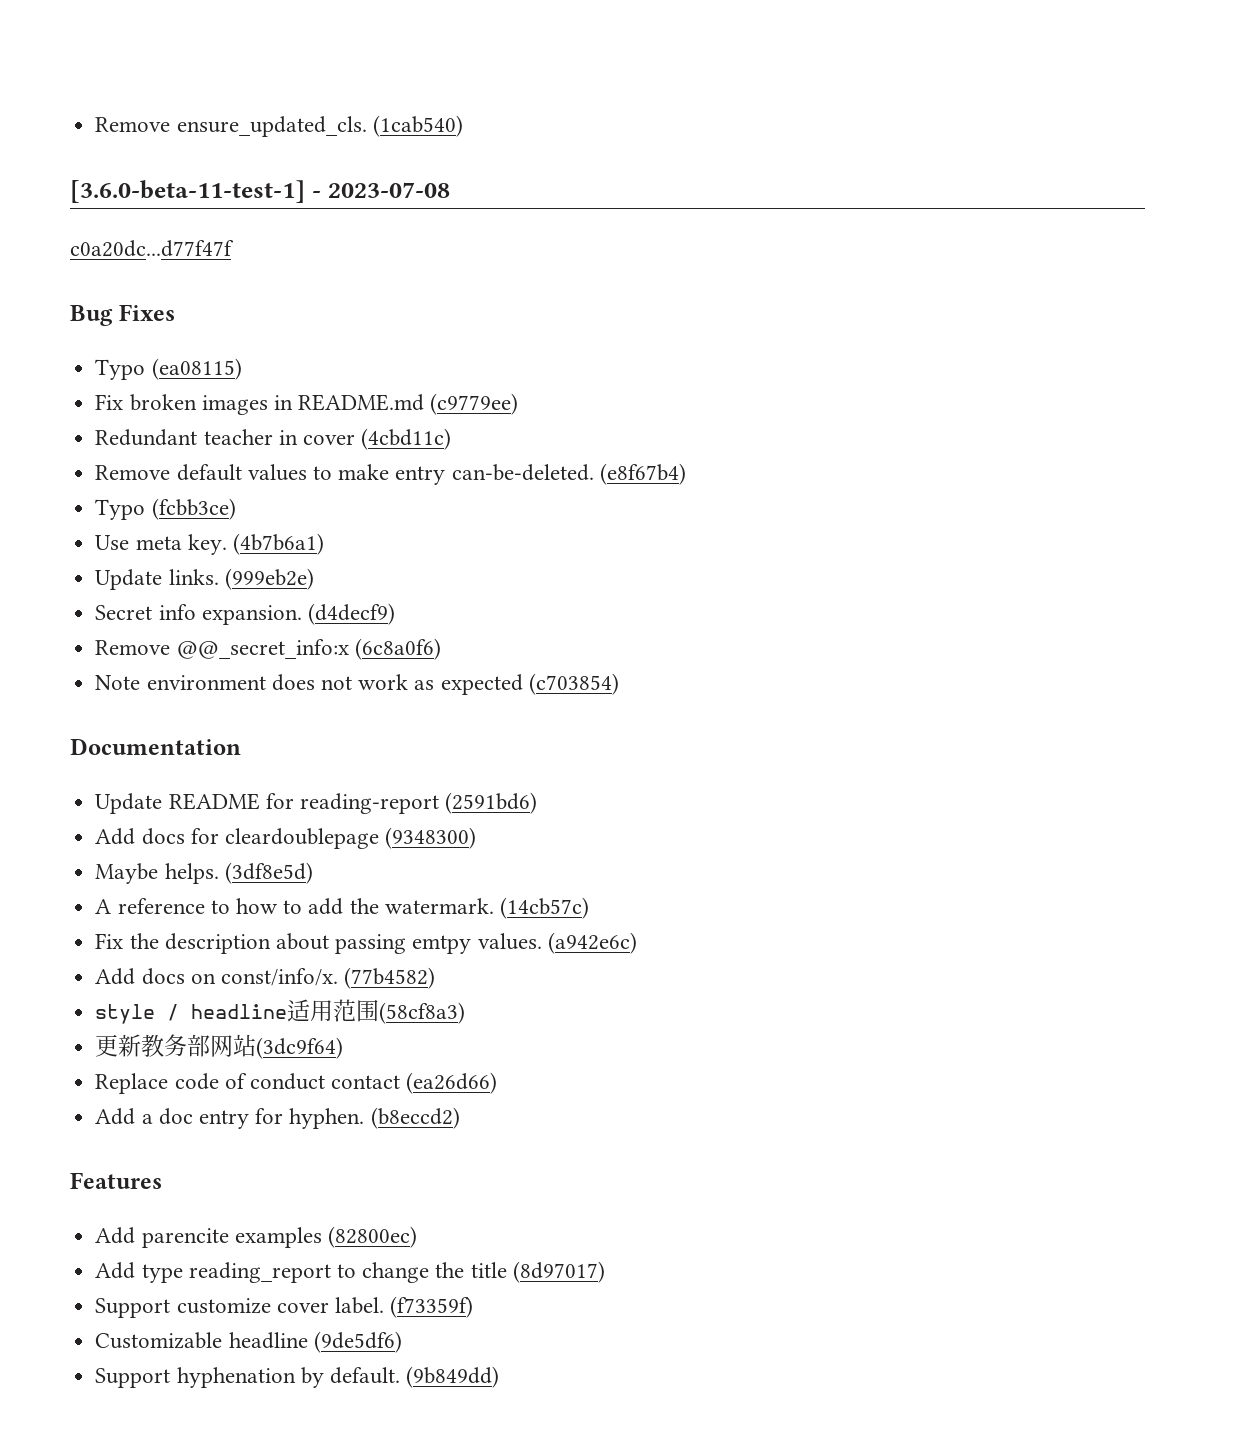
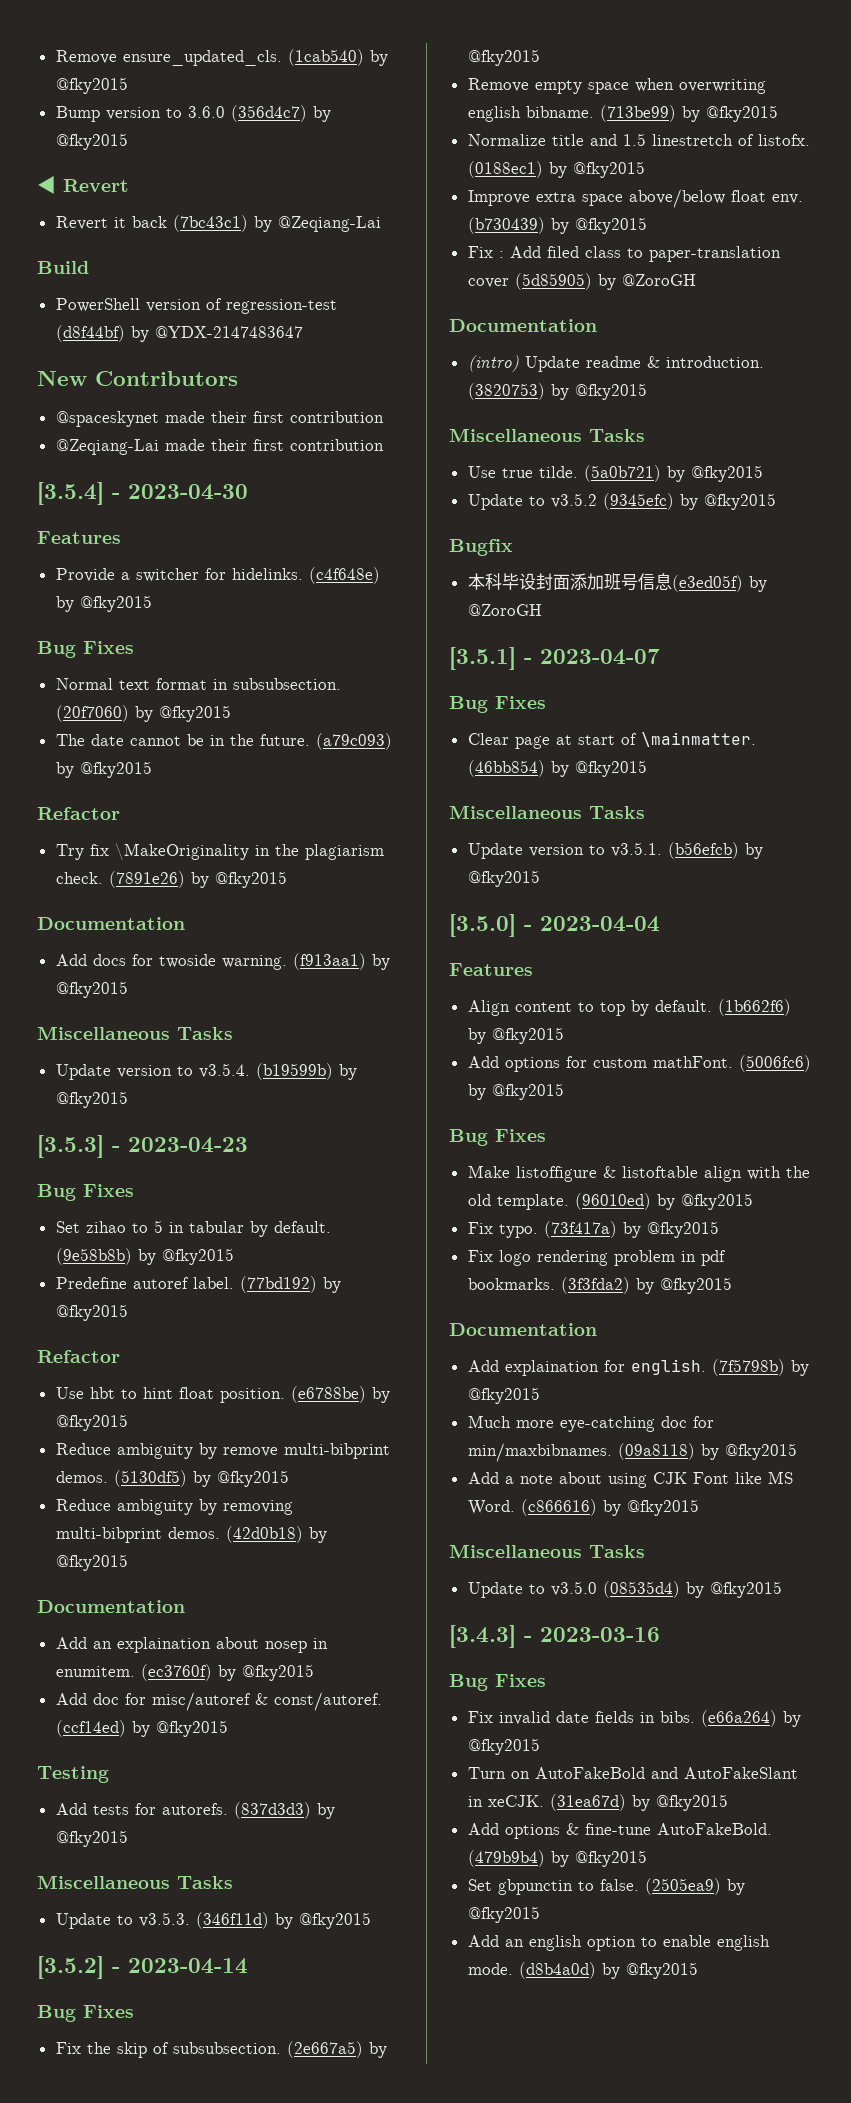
- (1cab540)
- [3.6.0-beta-11-test-1] - 2023-07-08
- c0a20dc...d77f47f
+ (1cab540) by @fky2015
+ Bump version to 3.6.0 (356d4c7) by @fky2015
+ ◀ Revert
+ Revert it back (7bc43c1) by @Zeqiang-Lai
+ Build
+ PowerShell version of regression-test (d8f44bf) by @YDX-2147483647
+ New Contributors
+ @spaceskynet made their first contribution
+ @Zeqiang-Lai made their first contribution
+ [3.5.4] - 2023-04-30
+ Features
+ Provide a switcher for hidelinks. (c4f648e) by @fky2015
  Bug Fixes
- Typo (ea08115)
- Fix broken images in README.md (c9779ee)
- Redundant teacher in cover (4cbd11c)
- Remove default values to make entry can-be-deleted. (e8f67b4)
- Typo (fcbb3ce)
- Use meta key. (4b7b6a1)
- Update links. (999eb2e)
- Secret info expansion. (d4decf9)
- Remove @@_secret_info:x (6c8a0f6)
- Note environment does not work as expected (c703854)
+ Normal text format in subsubsection. (20f7060) by @fky2015
+ The date cannot be in the future. (a79c093) by @fky2015
+ Refactor
+ Try fix \MakeOriginality in the plagiarism check. (7891e26) by @fky2015
  Documentation
- Update README for reading-report (2591bd6)
- Add docs for cleardoublepage (9348300)
- Maybe helps. (3df8e5d)
- A reference to how to add the watermark. (14cb57c)
- Fix the description about passing emtpy values. (a942e6c)
- Add docs on const/info/x. (77b4582)
- style / headline适用范围(58cf8a3)
- 更新教务部网站(3dc9f64)
- Replace code of conduct contact (ea26d66)
- Add a doc entry for hyphen. (b8eccd2)
+ Add docs for twoside warning. (f913aa1) by @fky2015
+ Miscellaneous Tasks
+ Update version to v3.5.4. (b19599b) by @fky2015
+ [3.5.3] - 2023-04-23
+ Bug Fixes
+ Set zihao to 5 in tabular by default. (9e58b8b) by @fky2015
+ Predefine autoref label. (77bd192) by @fky2015
+ Refactor
+ Use hbt to hint float position. (e6788be) by @fky2015
+ Reduce ambiguity by remove multi-bibprint demos. (5130df5) by @fky2015
+ Reduce ambiguity by removing multi-bibprint demos. (42d0b18) by @fky2015
+ Documentation
+ Add an explaination about nosep in enumitem. (ec3760f) by @fky2015
+ Add doc for misc/autoref & const/autoref. (ccf14ed) by @fky2015
+ Testing
+ Add tests for autorefs. (837d3d3) by @fky2015
+ Miscellaneous Tasks
+ Update to v3.5.3. (346f11d) by @fky2015
+ [3.5.2] - 2023-04-14
+ Bug Fixes
+ Fix the skip of subsubsection. (2e667a5) by @fky2015
+ Remove empty space when overwriting english bibname. (713be99) by @fky2015
+ Normalize title and 1.5 linestretch of listofx. (0188ec1) by @fky2015
+ Improve extra space above/below float env. (b730439) by @fky2015
+ Fix : Add filed class to paper-translation cover (5d85905) by @ZoroGH
+ Documentation
+ (intro) Update readme & introduction. (3820753) by @fky2015
+ Miscellaneous Tasks
+ Use true tilde. (5a0b721) by @fky2015
+ Update to v3.5.2 (9345efc) by @fky2015
+ Bugfix
+ 本科毕设封面添加班号信息(e3ed05f) by @ZoroGH
+ [3.5.1] - 2023-04-07
+ Bug Fixes
+ Clear page at start of \mainmatter. (46bb854) by @fky2015
+ Miscellaneous Tasks
+ Update version to v3.5.1. (b56efcb) by @fky2015
+ [3.5.0] - 2023-04-04
  Features
- Add parencite examples (82800ec)
- Add type reading_report to change the title (8d97017)
- Support customize cover label. (f73359f)
- Customizable headline (9de5df6)
- Support hyphenation by default. (9b849dd)
+ Align content to top by default. (1b662f6) by @fky2015
+ Add options for custom mathFont. (5006fc6) by @fky2015
+ Bug Fixes
+ Make listoffigure & listoftable align with the old template. (96010ed) by @fky2015
+ Fix typo. (73f417a) by @fky2015
+ Fix logo rendering problem in pdf bookmarks. (3f3fda2) by @fky2015
+ Documentation
+ Add explaination for english. (7f5798b) by @fky2015
+ Much more eye-catching doc for min/maxbibnames. (09a8118) by @fky2015
+ Add a note about using CJK Font like MS Word. (c866616) by @fky2015
+ Miscellaneous Tasks
+ Update to v3.5.0 (08535d4) by @fky2015
+ [3.4.3] - 2023-03-16
+ Bug Fixes
+ Fix invalid date fields in bibs. (e66a264) by @fky2015
+ Turn on AutoFakeBold and AutoFakeSlant in xeCJK. (31ea67d) by @fky2015
+ Add options & fine-tune AutoFakeBold. (479b9b4) by @fky2015
+ Set gbpunctin to false. (2505ea9) by @fky2015
+ Add an english option to enable english mode. (d8b4a0d) by @fky2015

